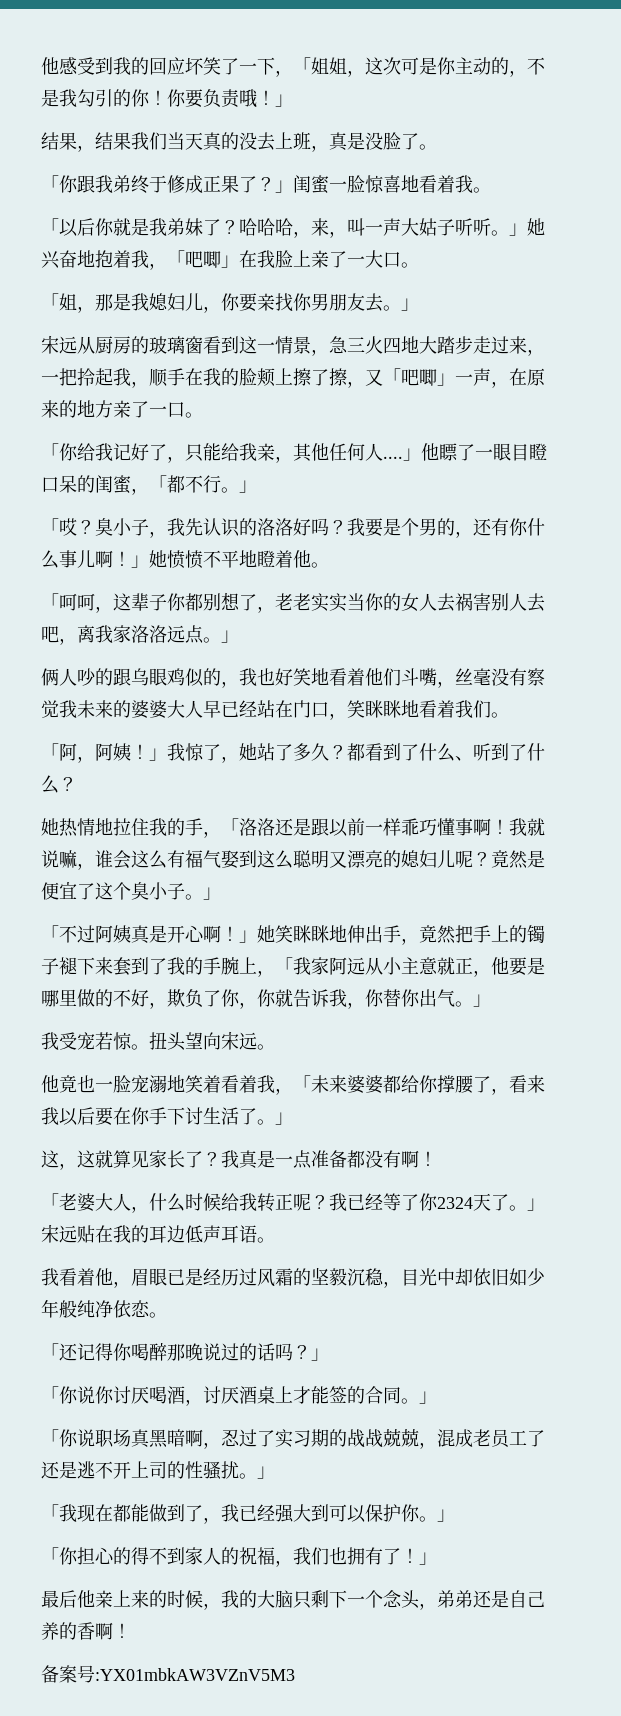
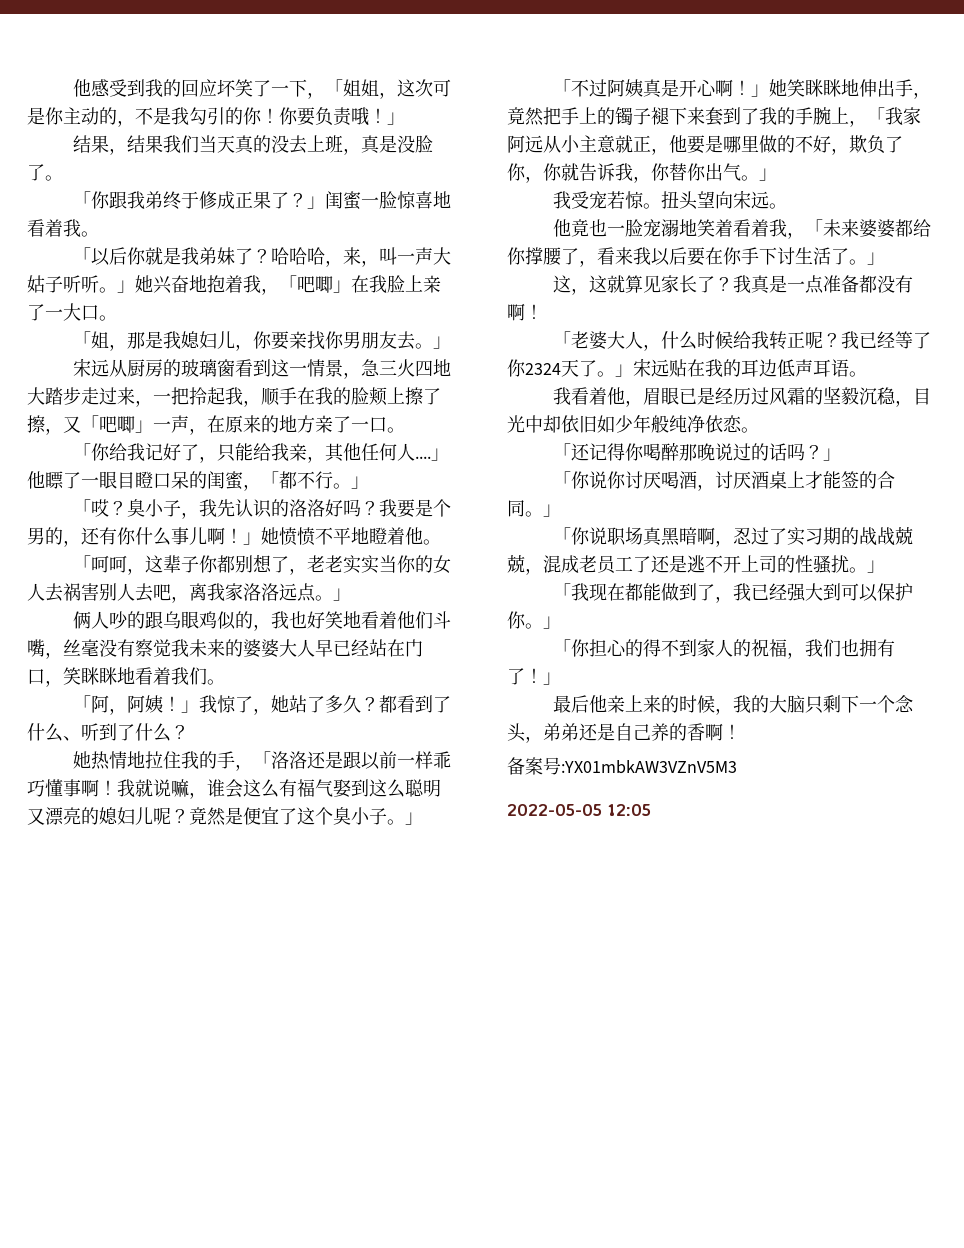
+ 2022-05-05 12:05

